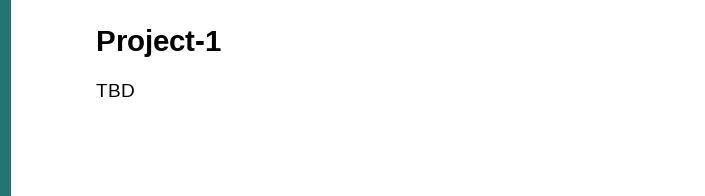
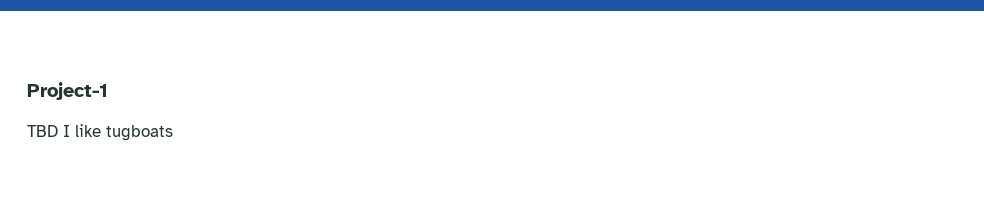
- TBD
+ TBD I like tugboats

